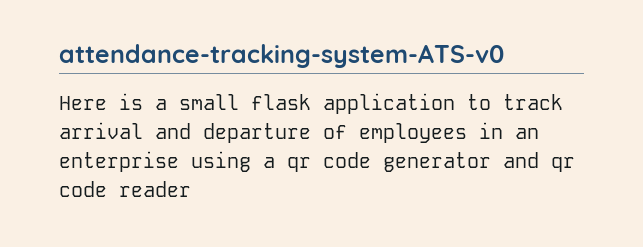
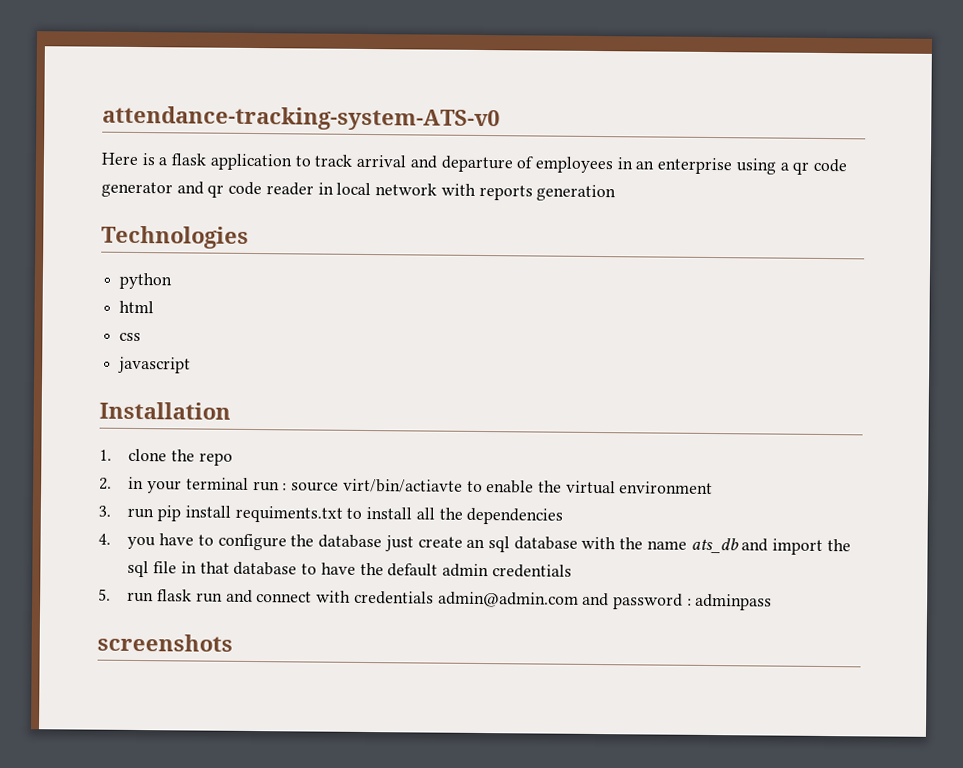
- Here is a small flask application to track arrival and departure of employees in an enterprise using a qr code generator and qr code reader
+ Here is a flask application to track arrival and departure of employees in an enterprise using a qr code generator and qr code reader in local network with reports generation
+ Technologies
+ python
+ html
+ css
+ javascript
+ Installation
+ 1. clone the repo
+ 2. in your terminal run : source virt/bin/actiavte to enable the virtual environment
+ 3. run pip install requiments.txt to install all the dependencies
+ 4. you have to configure the database just create an sql database with the name ats_db and import the sql file in that database to have the default admin credentials
+ 5. run flask run and connect with credentials admin@admin.com and password : adminpass
+ screenshots

